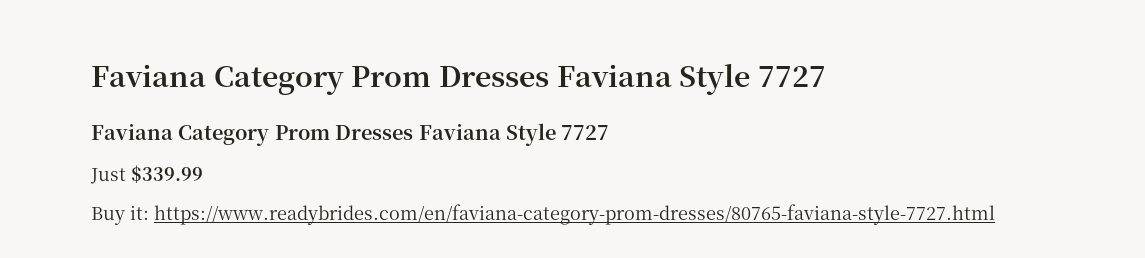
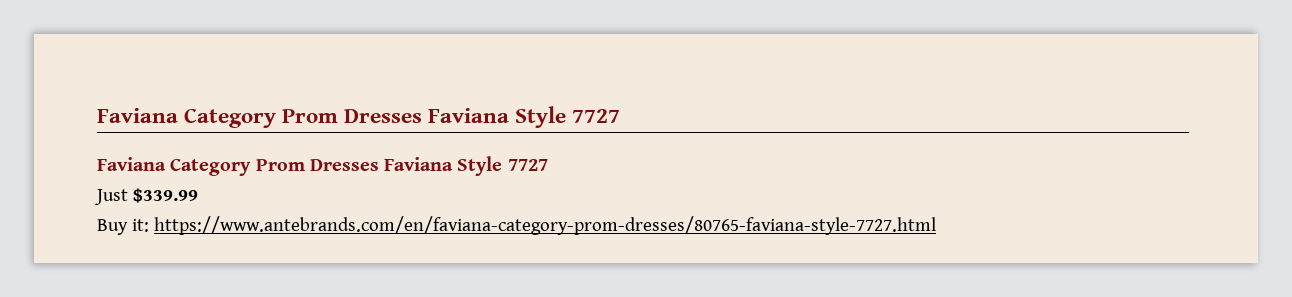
- Buy it: https://www.readybrides.com/en/faviana-category-prom-dresses/80765-faviana-style-7727.html
+ Buy it: https://www.antebrands.com/en/faviana-category-prom-dresses/80765-faviana-style-7727.html

